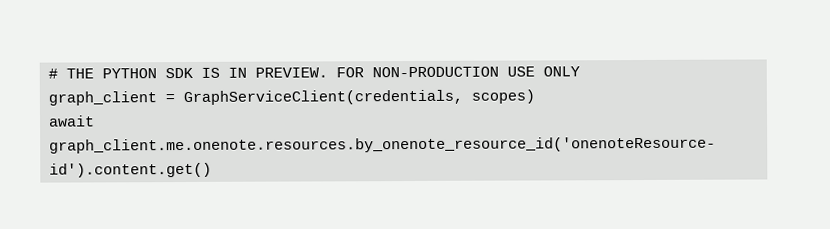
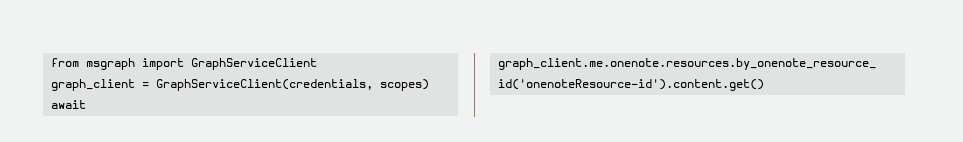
- # THE PYTHON SDK IS IN PREVIEW. FOR NON-PRODUCTION USE ONLY
+ from msgraph import GraphServiceClient

